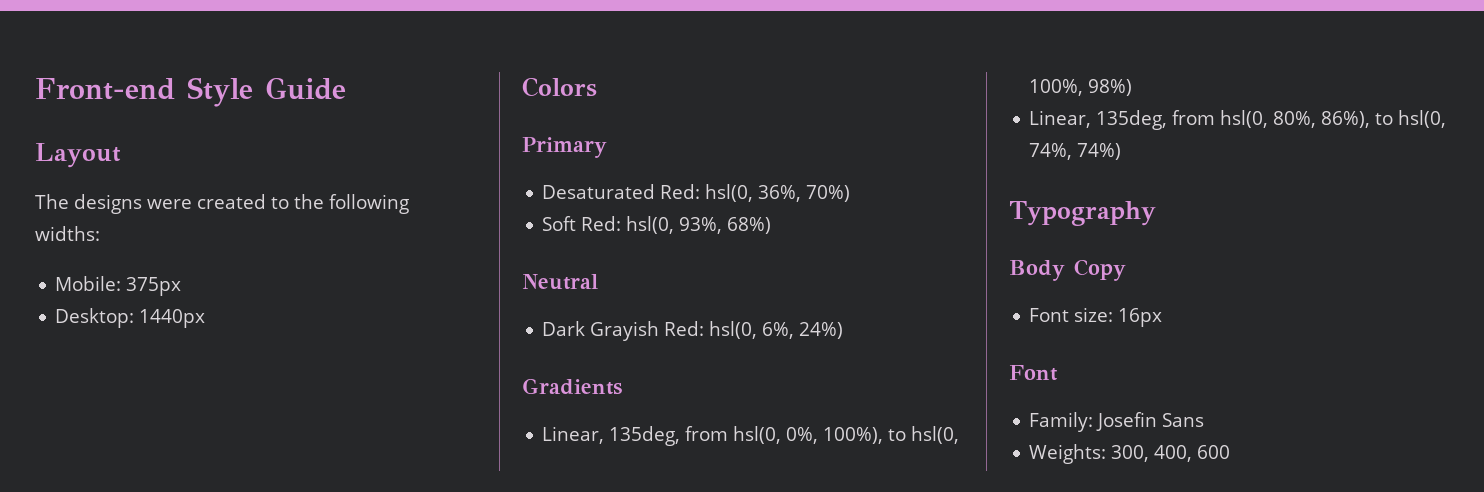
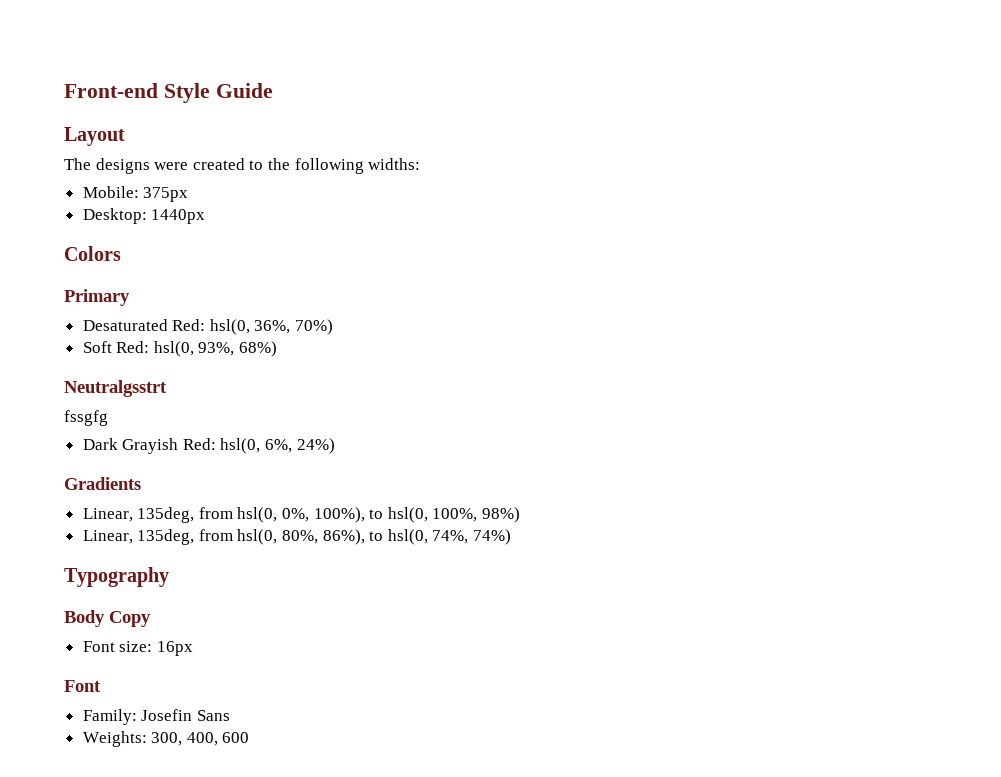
- Neutral
+ Neutralgsstrt
+ fssgfg

